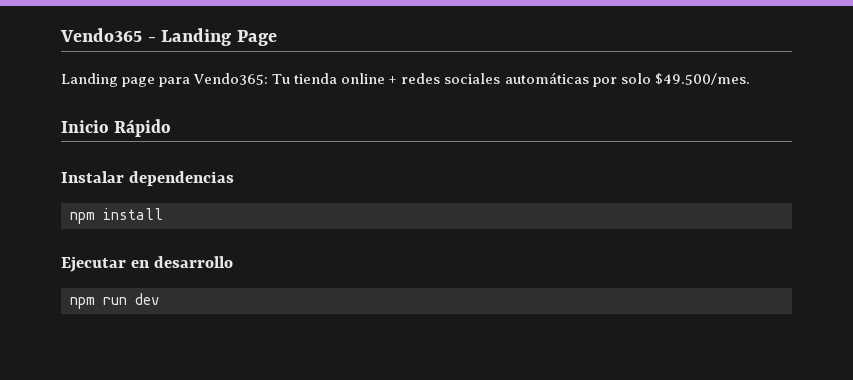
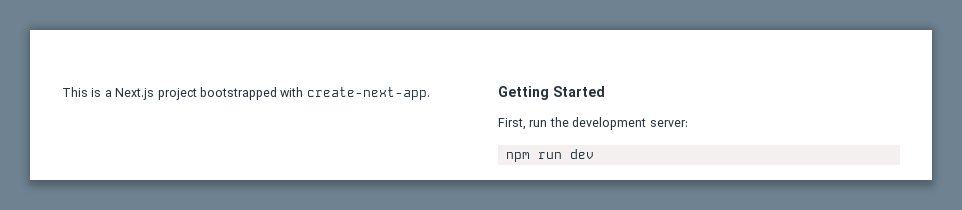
- Vendo365 - Landing Page
- Landing page para Vendo365: Tu tienda online + redes sociales automáticas por solo $49.500/mes.
- Inicio Rápido
- Instalar dependencias
- npm install
- Ejecutar en desarrollo
+ This is a Next.js project bootstrapped with create-next-app.
+ Getting Started
+ First, run the development server:

